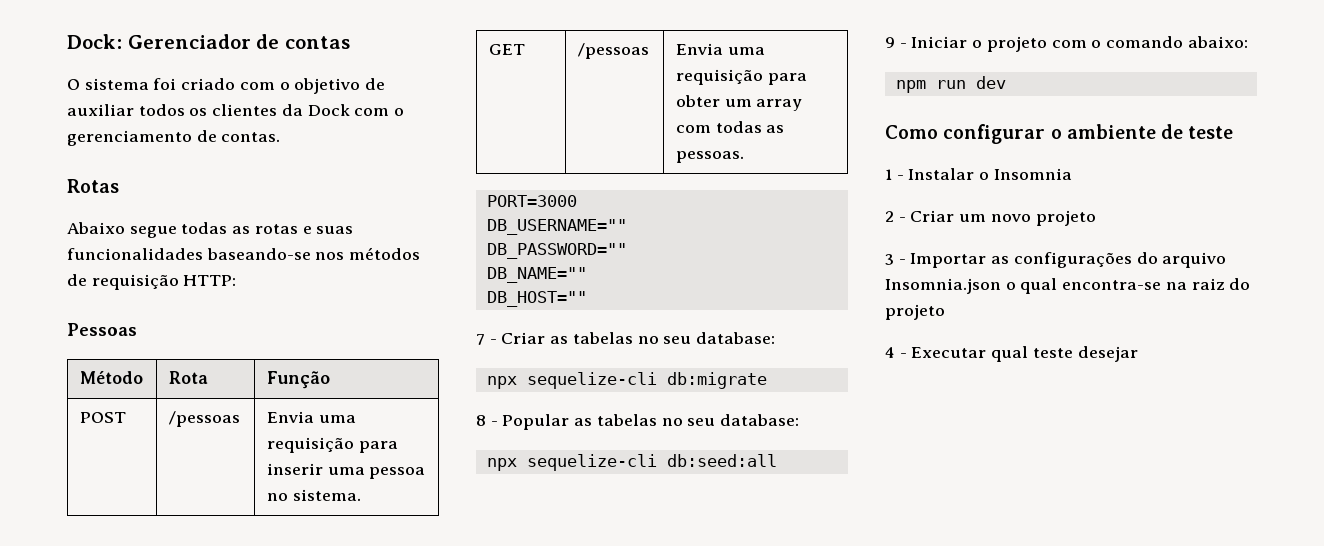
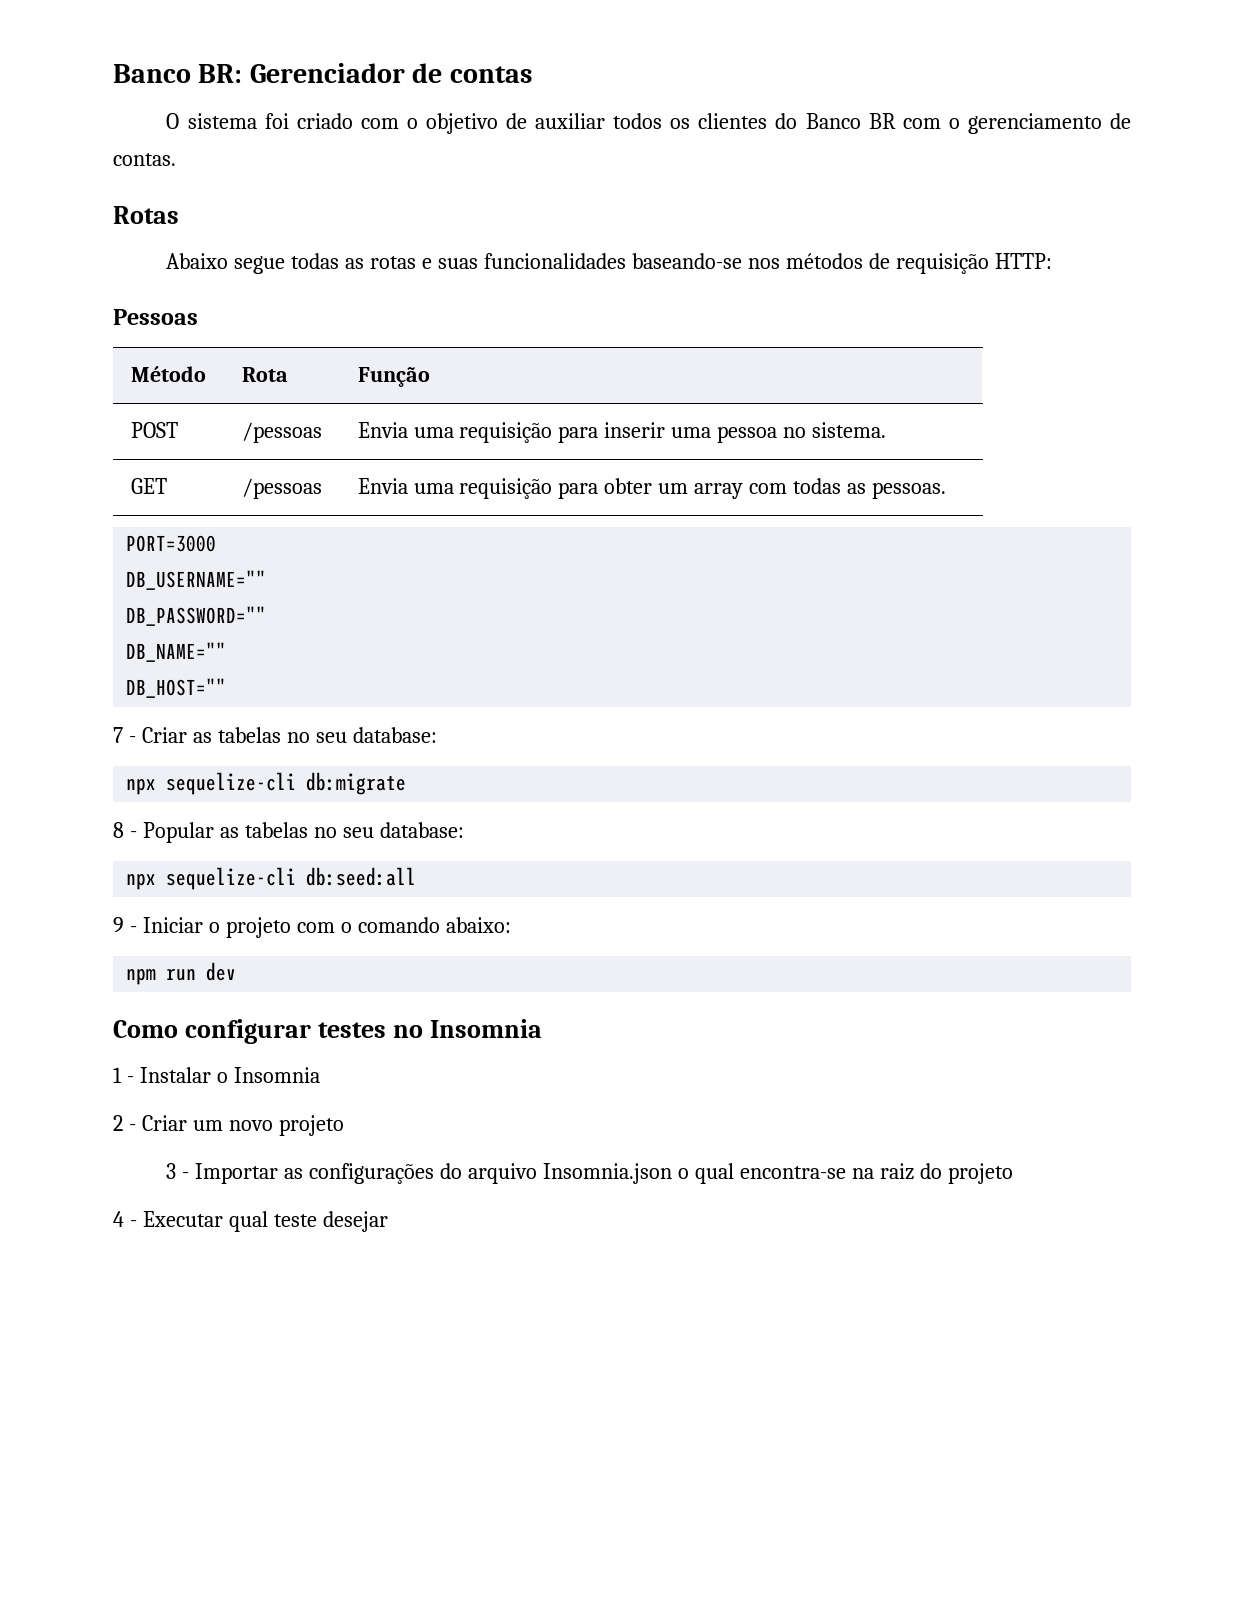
- Dock: Gerenciador de contas
+ Banco BR: Gerenciador de contas
- O sistema foi criado com o objetivo de auxiliar todos os clientes da Dock com o gerenciamento de contas.
+ O sistema foi criado com o objetivo de auxiliar todos os clientes do Banco BR com o gerenciamento de contas.
- Como configurar o ambiente de teste
+ Como configurar testes no Insomnia

